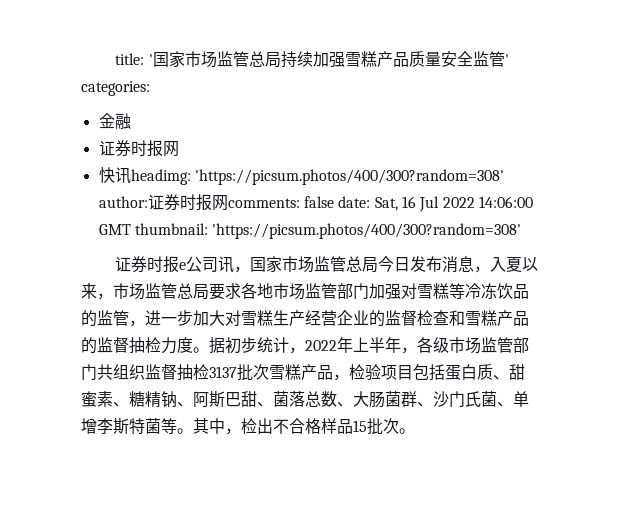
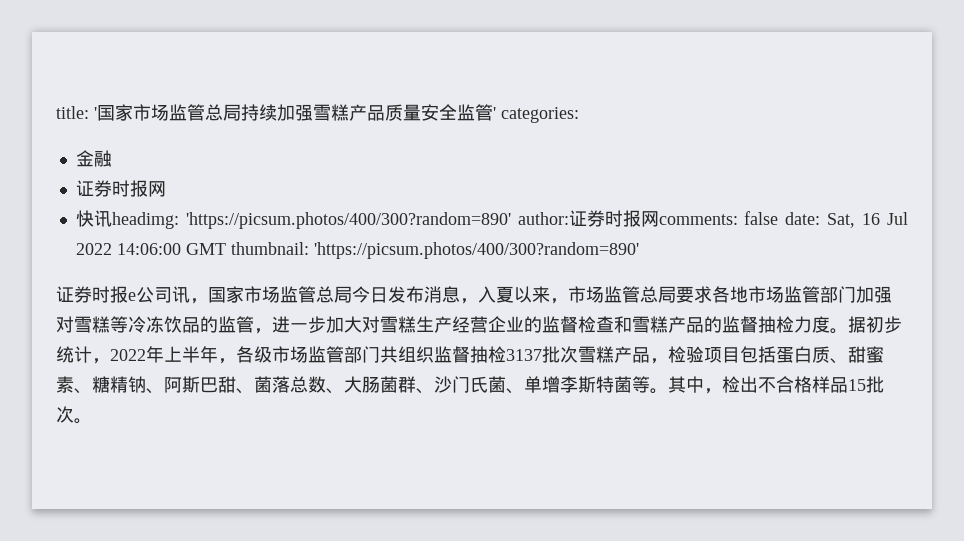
- 快讯headimg: 'https://picsum.photos/400/300?random=308' author:证券时报网comments: false date: Sat, 16 Jul 2022 14:06:00 GMT thumbnail: 'https://picsum.photos/400/300?random=308'
+ 快讯headimg: 'https://picsum.photos/400/300?random=890' author:证券时报网comments: false date: Sat, 16 Jul 2022 14:06:00 GMT thumbnail: 'https://picsum.photos/400/300?random=890'

